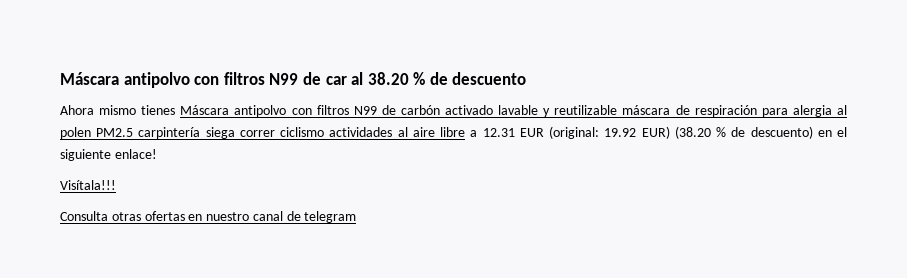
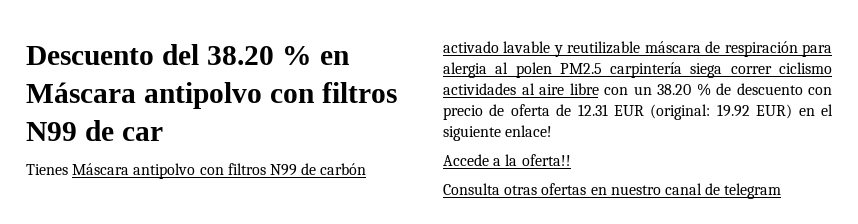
- Máscara antipolvo con filtros N99 de car al 38.20 % de descuento
- Ahora mismo tienes Máscara antipolvo con filtros N99 de carbón activado lavable y reutilizable máscara de respiración para alergia al polen PM2.5 carpintería siega correr ciclismo actividades al aire libre a 12.31 EUR (original: 19.92 EUR) (38.20 % de descuento) en el siguiente enlace!
+ Descuento del 38.20 % en Máscara antipolvo con filtros N99 de car
+ Tienes Máscara antipolvo con filtros N99 de carbón activado lavable y reutilizable máscara de respiración para alergia al polen PM2.5 carpintería siega correr ciclismo actividades al aire libre con un 38.20 % de descuento con precio de oferta de 12.31 EUR (original: 19.92 EUR) en el siguiente enlace!
- Visítala!!!
+ Accede a la oferta!!

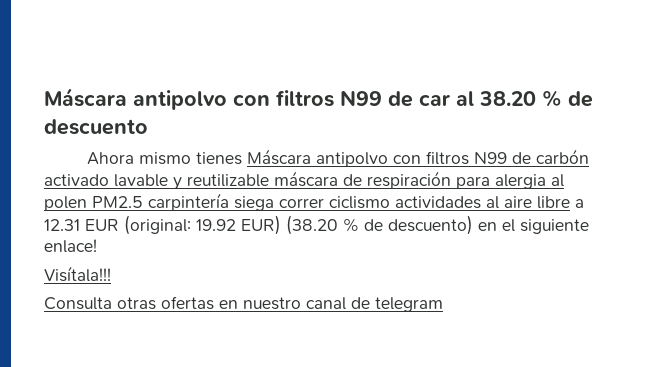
- Descuento del 38.20 % en Máscara antipolvo con filtros N99 de car
- Tienes Máscara antipolvo con filtros N99 de carbón activado lavable y reutilizable máscara de respiración para alergia al polen PM2.5 carpintería siega correr ciclismo actividades al aire libre con un 38.20 % de descuento con precio de oferta de 12.31 EUR (original: 19.92 EUR) en el siguiente enlace!
+ Máscara antipolvo con filtros N99 de car al 38.20 % de descuento
+ Ahora mismo tienes Máscara antipolvo con filtros N99 de carbón activado lavable y reutilizable máscara de respiración para alergia al polen PM2.5 carpintería siega correr ciclismo actividades al aire libre a 12.31 EUR (original: 19.92 EUR) (38.20 % de descuento) en el siguiente enlace!
- Accede a la oferta!!
+ Visítala!!!

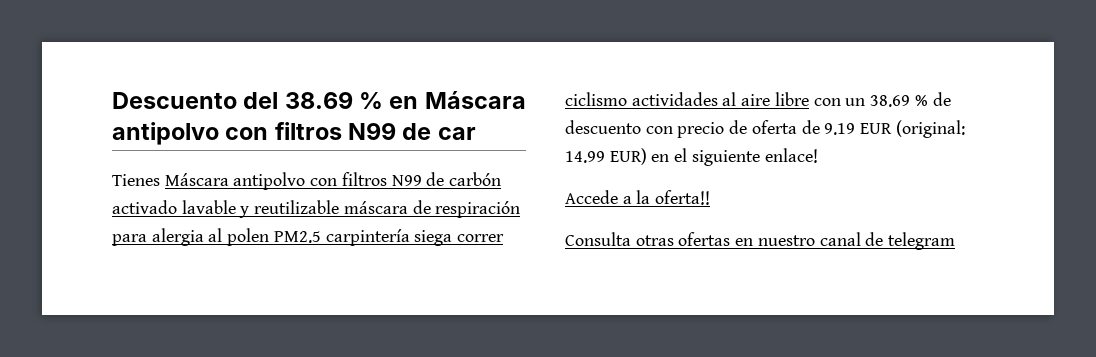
- Máscara antipolvo con filtros N99 de car al 38.20 % de descuento
- Ahora mismo tienes Máscara antipolvo con filtros N99 de carbón activado lavable y reutilizable máscara de respiración para alergia al polen PM2.5 carpintería siega correr ciclismo actividades al aire libre a 12.31 EUR (original: 19.92 EUR) (38.20 % de descuento) en el siguiente enlace!
+ Descuento del 38.69 % en Máscara antipolvo con filtros N99 de car
+ Tienes Máscara antipolvo con filtros N99 de carbón activado lavable y reutilizable máscara de respiración para alergia al polen PM2.5 carpintería siega correr ciclismo actividades al aire libre con un 38.69 % de descuento con precio de oferta de 9.19 EUR (original: 14.99 EUR) en el siguiente enlace!
- Visítala!!!
+ Accede a la oferta!!

